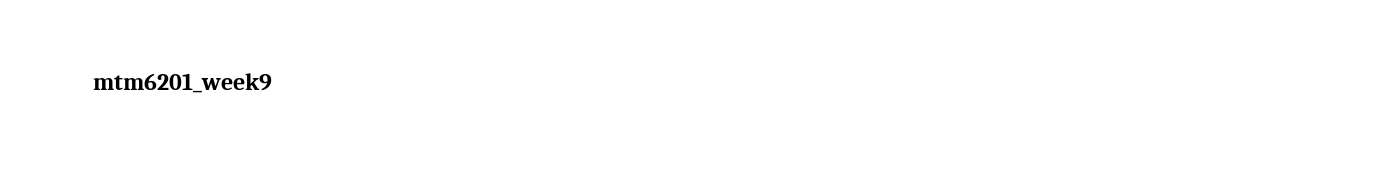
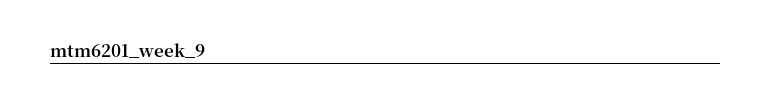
- mtm6201_week9
+ mtm6201_week_9

